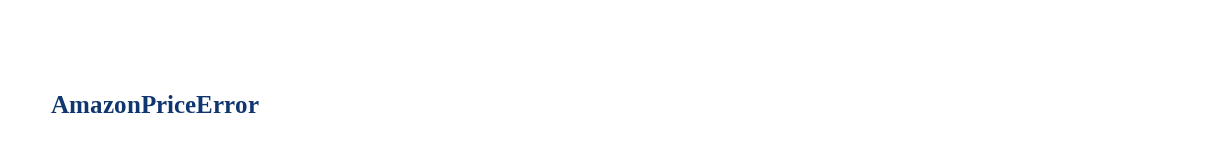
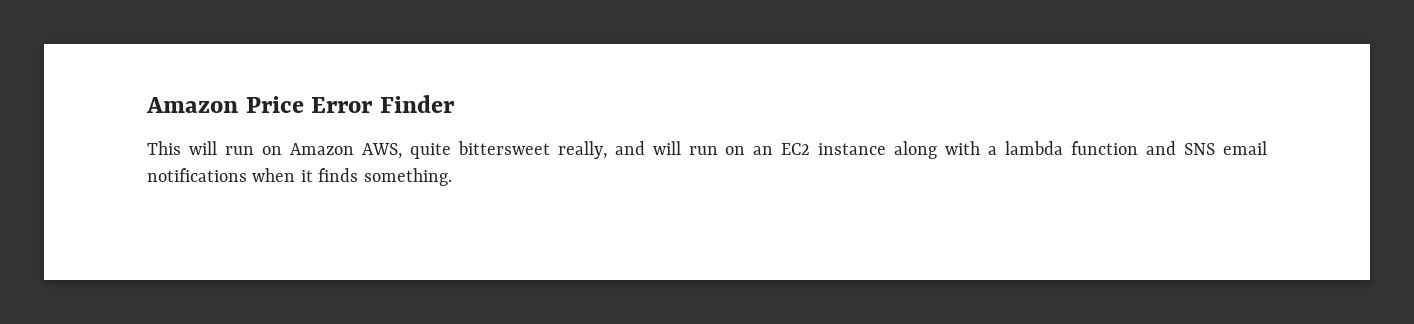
- AmazonPriceError
+ Amazon Price Error Finder
+ This will run on Amazon AWS, quite bittersweet really, and will run on an EC2 instance along with a lambda function and SNS email notifications when it finds something.

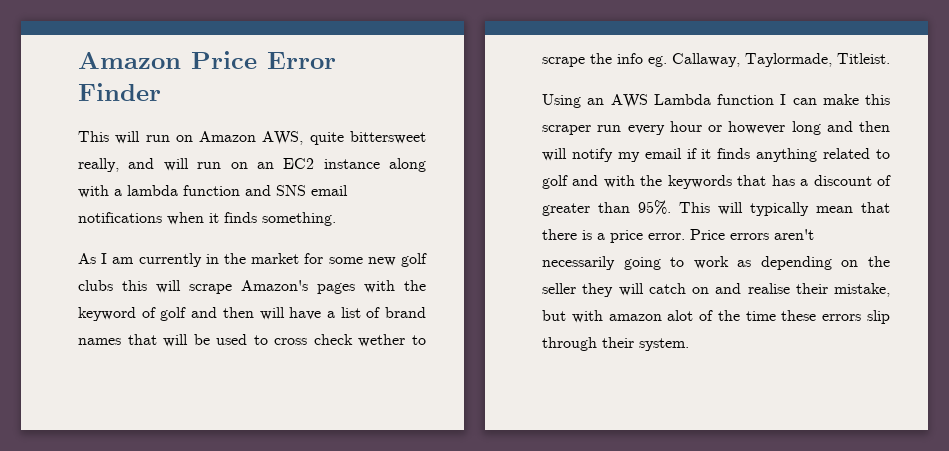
+ As I am currently in the market for some new golf clubs this will scrape Amazon's pages with the keyword of golf and then will have a list of brand names that will be used to cross check wether to scrape the info eg. Callaway, Taylormade, Titleist.
+ Using an AWS Lambda function I can make this scraper run every hour or however long and then will notify my email if it finds anything related to golf and with the keywords that has a discount of greater than 95%. This will typically mean that there is a price error. Price errors aren't necessarily going to work as depending on the seller they will catch on and realise their mistake, but with amazon alot of the time these errors slip through their system.

